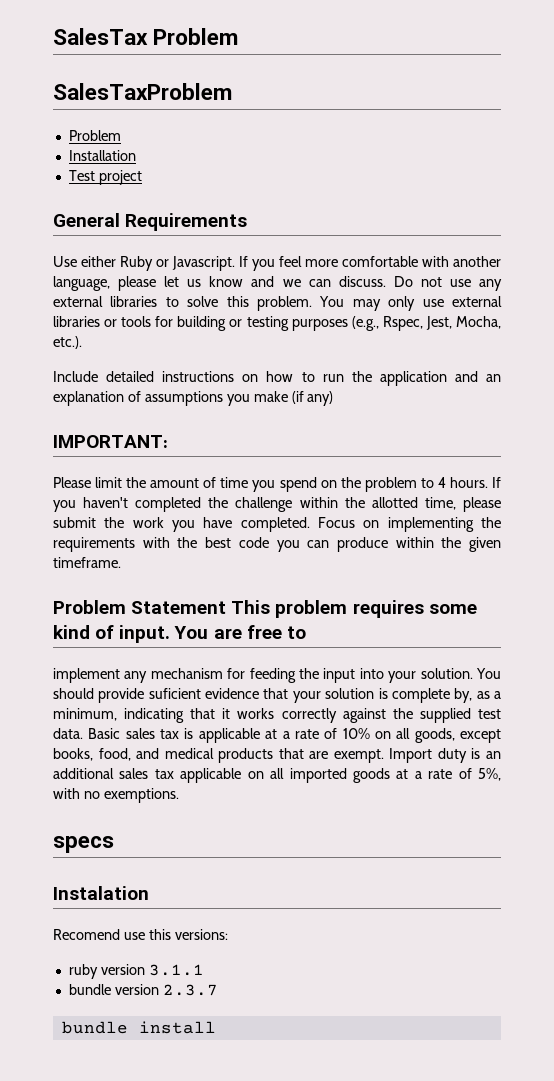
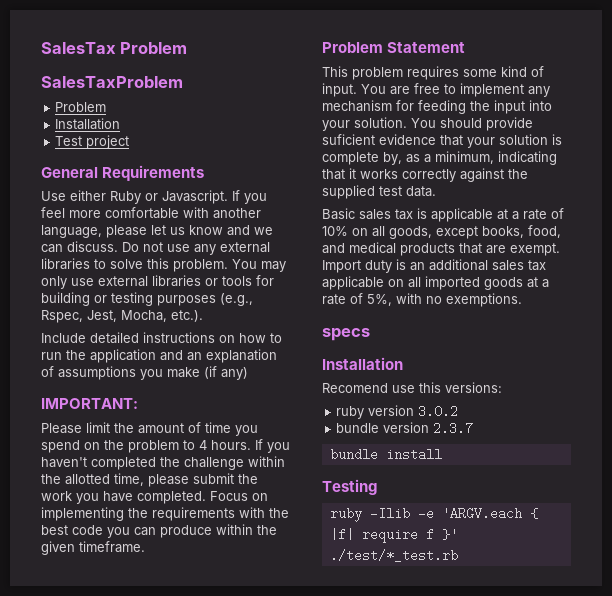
- Problem Statement This problem requires some kind of input.
+ Problem Statement
+ This problem requires some kind of input.
- You are free to
- implement any mechanism for feeding the input into your solution.
+ You are free to implement any mechanism for feeding the input into your solution.
- You should provide suficient evidence that your solution is complete by, as a minimum, indicating that it works correctly against the supplied test data. Basic sales tax is applicable at a rate of 10% on all goods, except books, food, and medical products that are exempt.
+ You should provide suficient evidence that your solution is complete by, as a minimum, indicating that it works correctly against the supplied test data.
+ Basic sales tax is applicable at a rate of 10% on all goods, except books, food, and medical products that are exempt.
  specs
- Instalation
+ Installation
- ruby version 3.1.1
+ ruby version 3.0.2
+ Testing
+ ruby -Ilib -e 'ARGV.each { |f| require f }' ./test/*_test.rb

